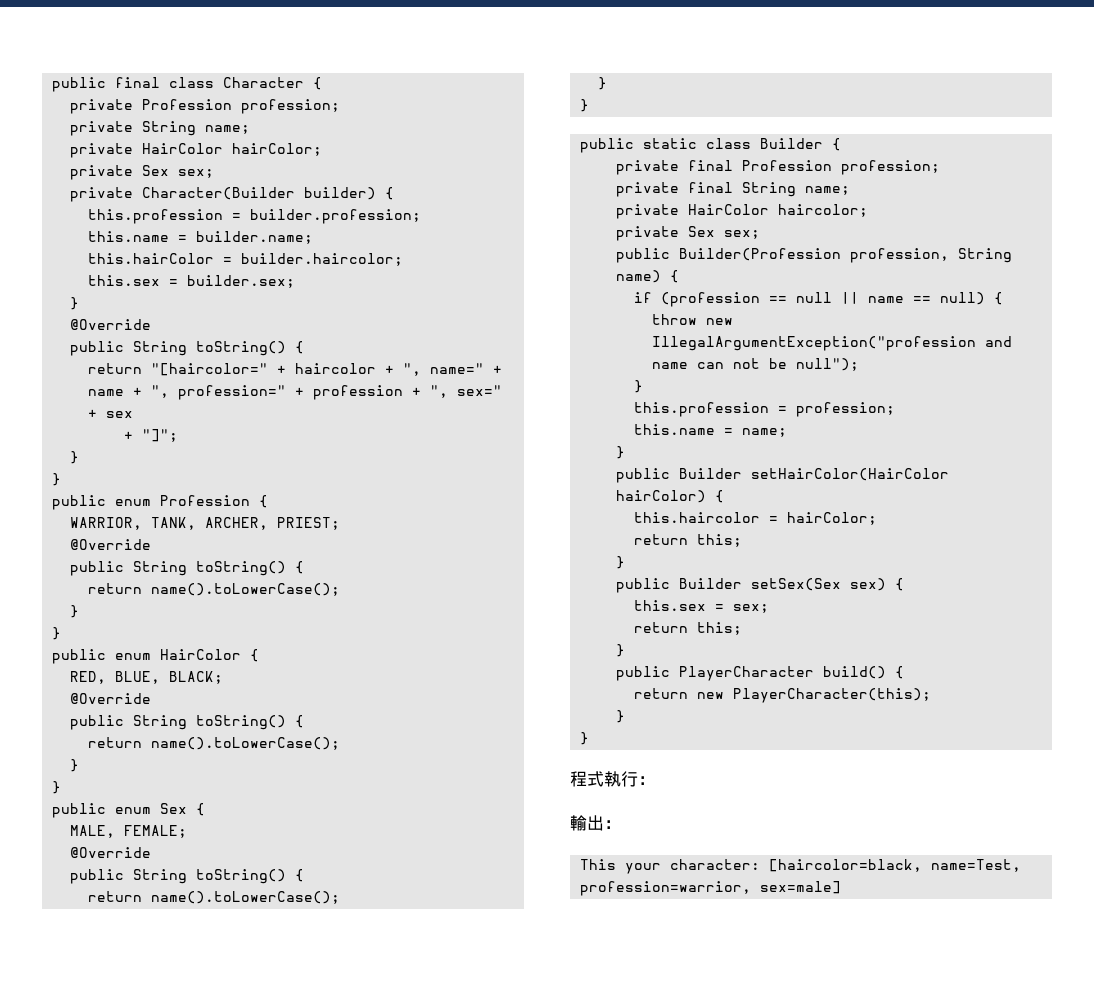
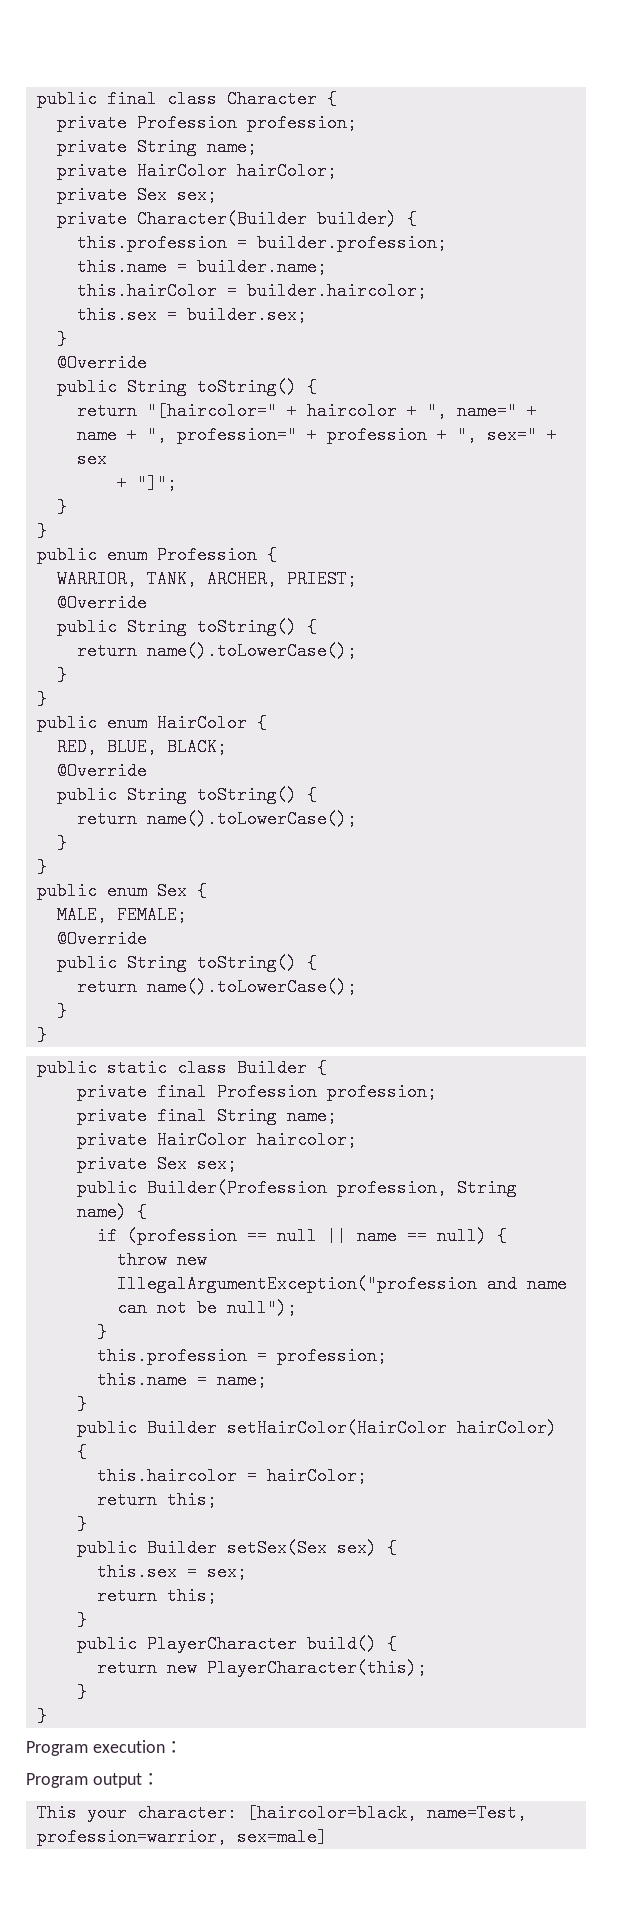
- 程式執行：
- 輸出：
+ Program execution：
+ Program output：

